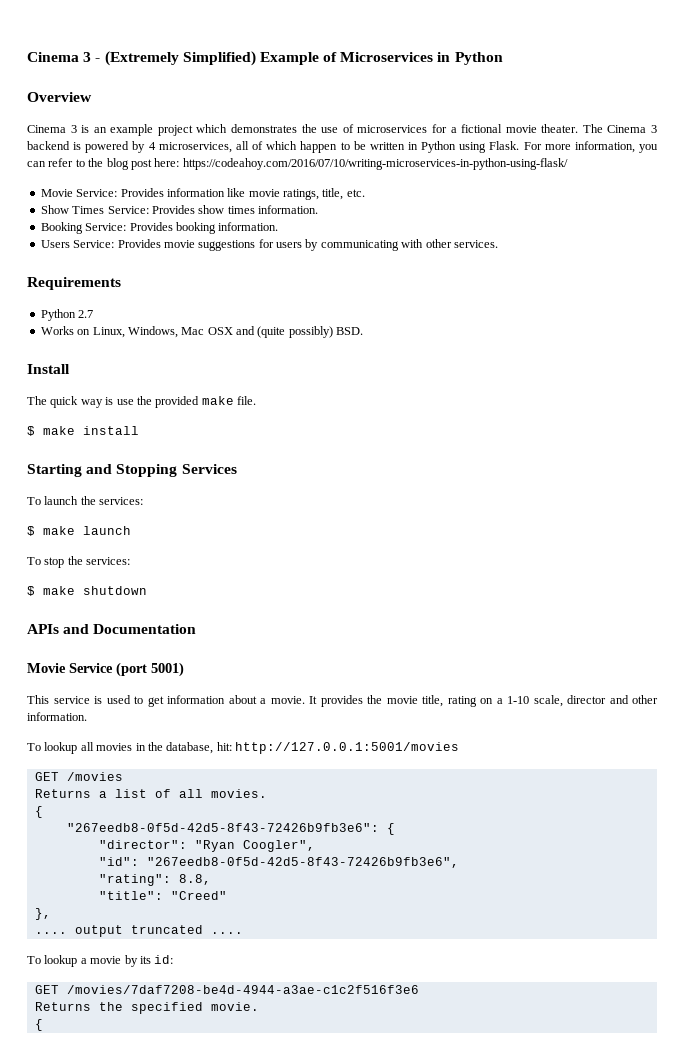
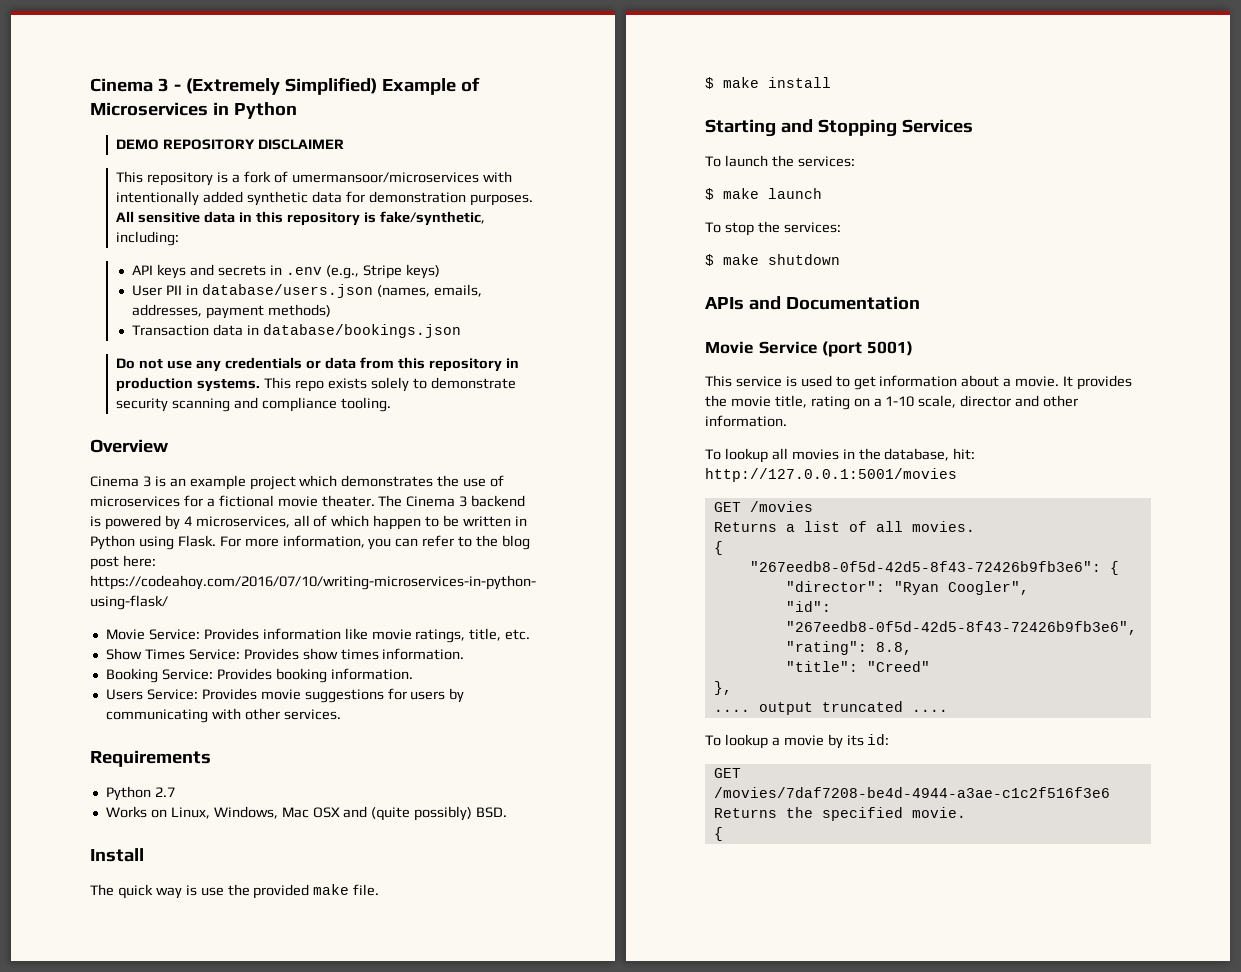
+ DEMO REPOSITORY DISCLAIMER
+ This repository is a fork of umermansoor/microservices with intentionally added synthetic data for demonstration purposes. All sensitive data in this repository is fake/synthetic, including:
+ API keys and secrets in .env (e.g., Stripe keys)
+ User PII in database/users.json (names, emails, addresses, payment methods)
+ Transaction data in database/bookings.json
+ Do not use any credentials or data from this repository in production systems. This repo exists solely to demonstrate security scanning and compliance tooling.

